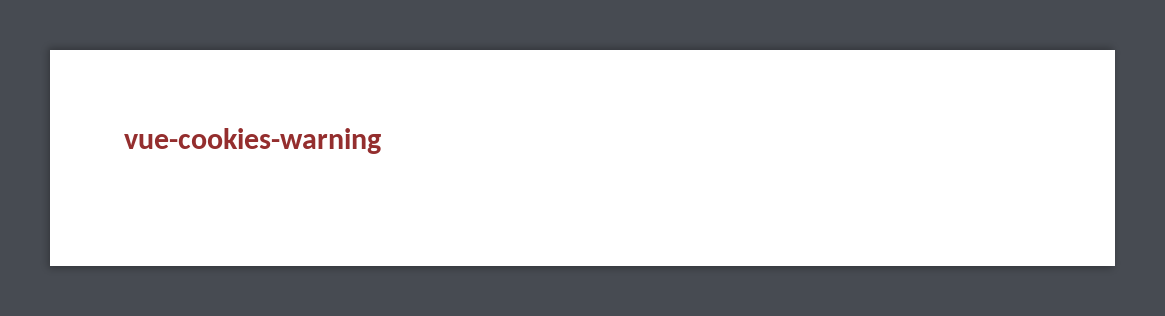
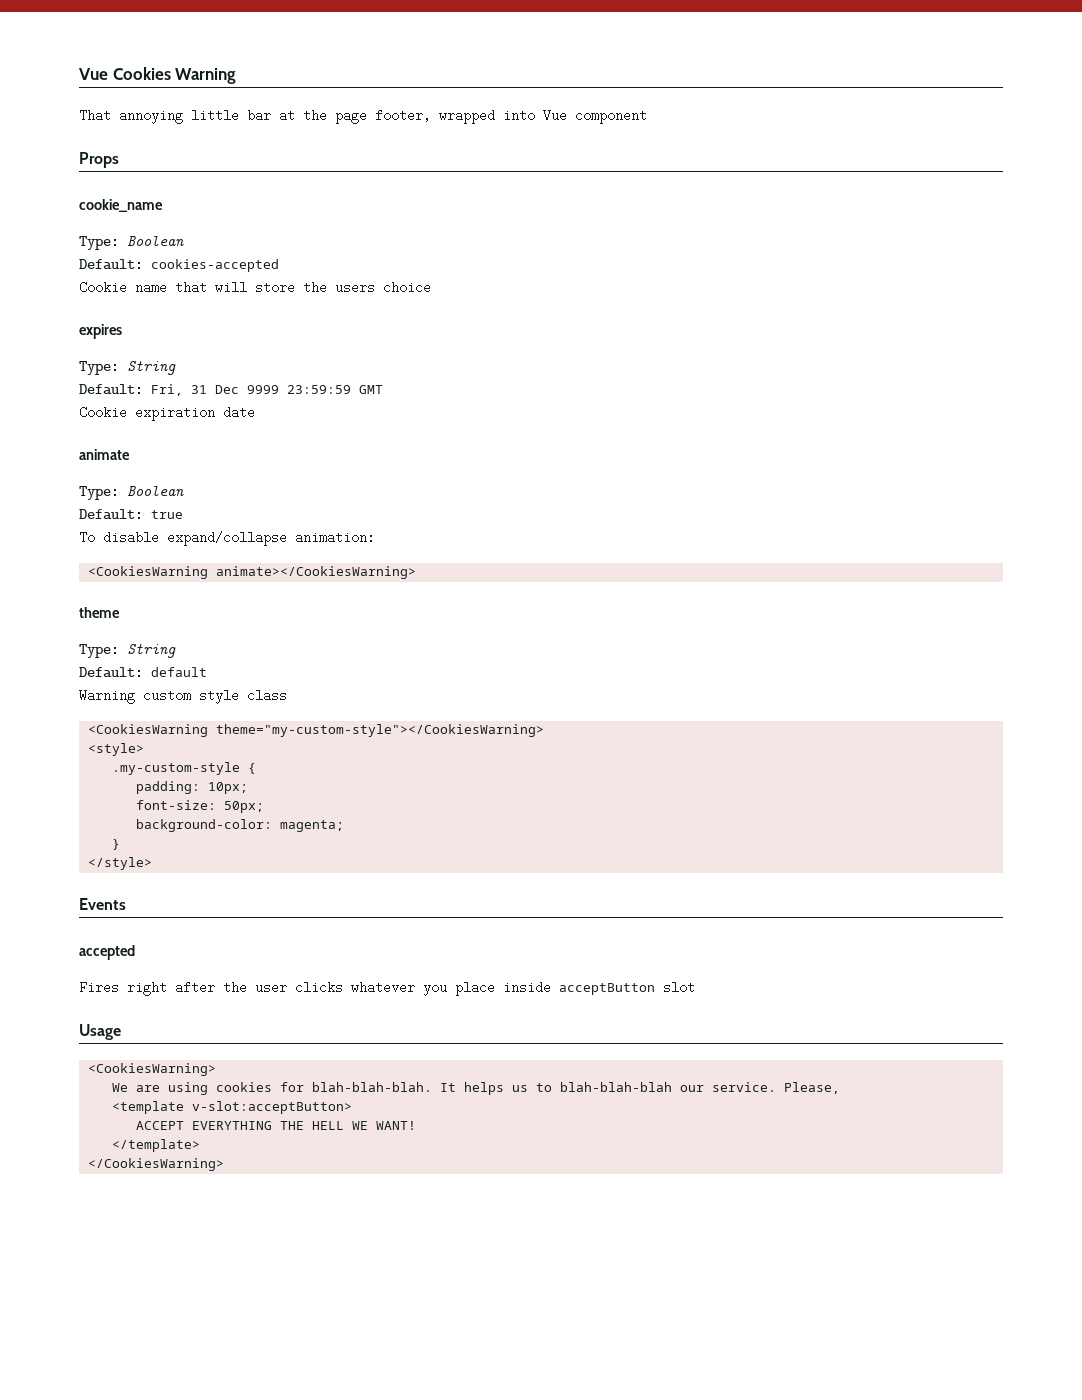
- vue-cookies-warning
+ Vue Cookies Warning
+ That annoying little bar at the page footer, wrapped into Vue component
+ Props
+ cookie_name
+ Type: Boolean
+ Default: cookies-accepted
+ Cookie name that will store the users choice
+ expires
+ Type: String
+ Default: Fri, 31 Dec 9999 23:59:59 GMT
+ Cookie expiration date
+ animate
+ Type: Boolean
+ Default: true
+ To disable expand/collapse animation:
+ <CookiesWarning animate></CookiesWarning>
+ theme
+ Type: String
+ Default: default
+ Warning custom style class
+ <CookiesWarning theme="my-custom-style"></CookiesWarning>
+ <style>
+ .my-custom-style {
+ padding: 10px;
+ font-size: 50px;
+ background-color: magenta;
+ }
+ </style>
+ Events
+ accepted
+ Fires right after the user clicks whatever you place inside acceptButton slot
+ Usage
+ <CookiesWarning>
+ We are using cookies for blah-blah-blah. It helps us to blah-blah-blah our service. Please,
+ <template v-slot:acceptButton>
+ ACCEPT EVERYTHING THE HELL WE WANT!
+ </template>
+ </CookiesWarning>

